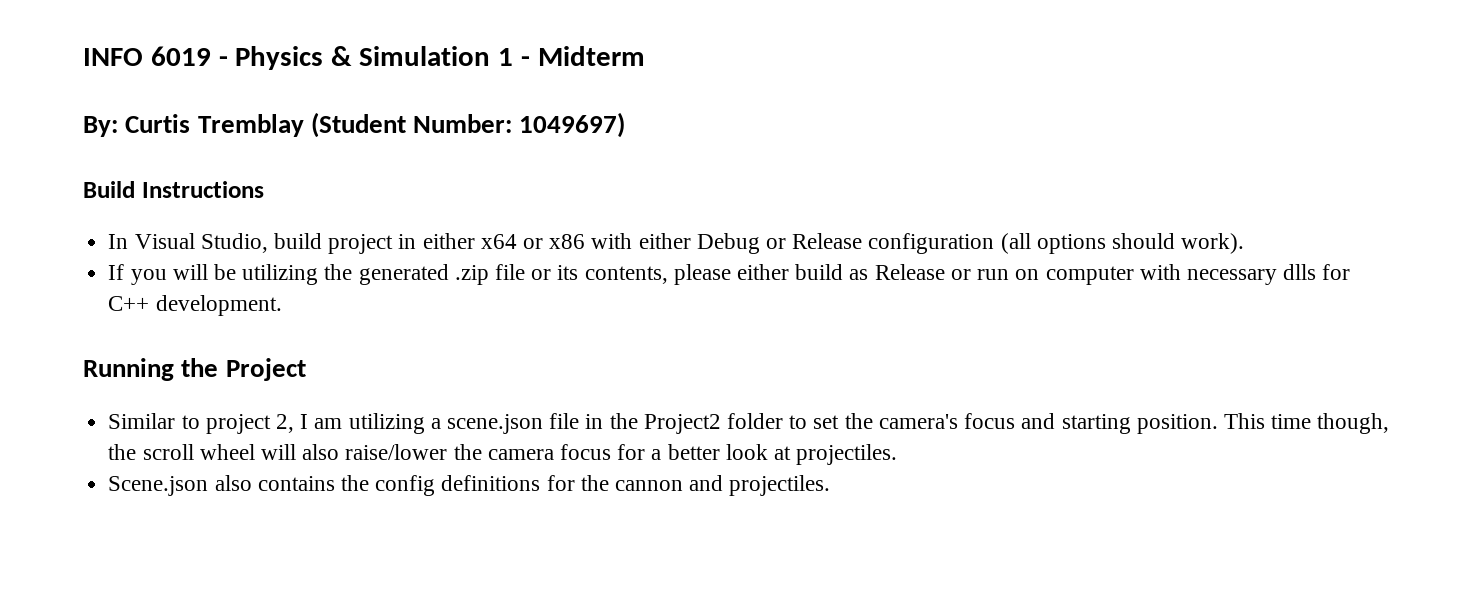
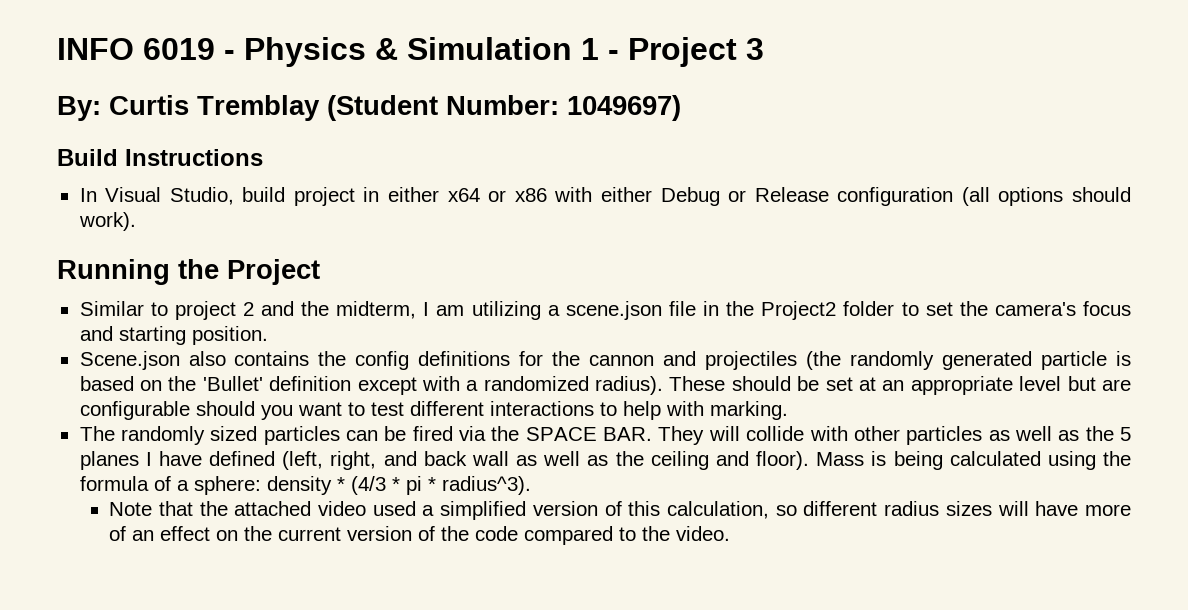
- INFO 6019 - Physics & Simulation 1 - Midterm
+ INFO 6019 - Physics & Simulation 1 - Project 3
- If you will be utilizing the generated .zip file or its contents, please either build as Release or run on computer with necessary dlls for C++ development.
- Similar to project 2, I am utilizing a scene.json file in the Project2 folder to set the camera's focus and starting position. This time though, the scroll wheel will also raise/lower the camera focus for a better look at projectiles.
+ Similar to project 2 and the midterm, I am utilizing a scene.json file in the Project2 folder to set the camera's focus and starting position.
- Scene.json also contains the config definitions for the cannon and projectiles.
+ Scene.json also contains the config definitions for the cannon and projectiles (the randomly generated particle is based on the 'Bullet' definition except with a randomized radius). These should be set at an appropriate level but are configurable should you want to test different interactions to help with marking.
+ The randomly sized particles can be fired via the SPACE BAR. They will collide with other particles as well as the 5 planes I have defined (left, right, and back wall as well as the ceiling and floor). Mass is being calculated using the formula of a sphere: density * (4/3 * pi * radius^3).
+ Note that the attached video used a simplified version of this calculation, so different radius sizes will have more of an effect on the current version of the code compared to the video.

